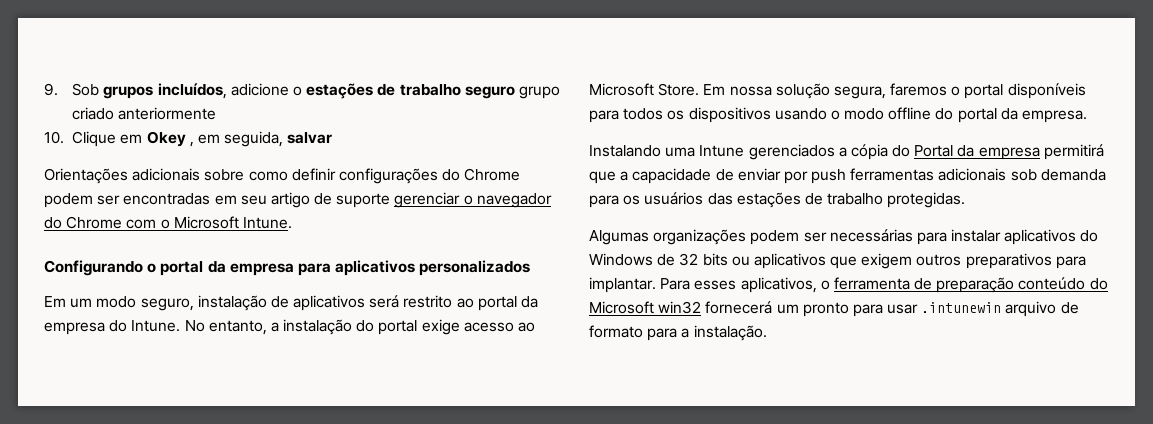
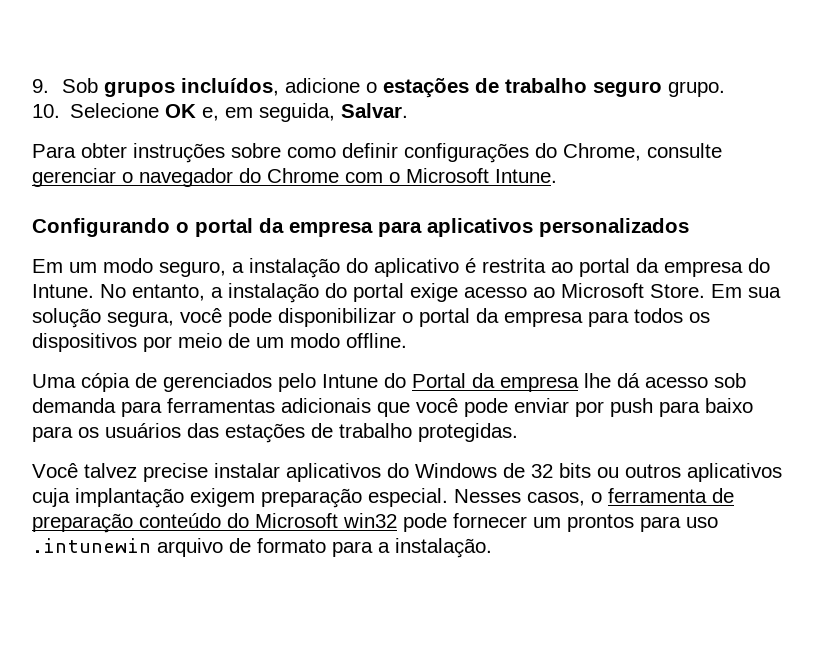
- 9. Sob grupos incluídos, adicione o estações de trabalho seguro grupo criado anteriormente
- 10. Clique em Okey , em seguida, salvar
- Orientações adicionais sobre como definir configurações do Chrome podem ser encontradas em seu artigo de suporte gerenciar o navegador do Chrome com o Microsoft Intune.
+ 9. Sob grupos incluídos, adicione o estações de trabalho seguro grupo.
+ 10. Selecione OK e, em seguida, Salvar.
+ Para obter instruções sobre como definir configurações do Chrome, consulte gerenciar o navegador do Chrome com o Microsoft Intune.
- Em um modo seguro, instalação de aplicativos será restrito ao portal da empresa do Intune.
+ Em um modo seguro, a instalação do aplicativo é restrita ao portal da empresa do Intune.
- Em nossa solução segura, faremos o portal disponíveis para todos os dispositivos usando o modo offline do portal da empresa.
- Instalando uma Intune gerenciados a cópia do Portal da empresa permitirá que a capacidade de enviar por push ferramentas adicionais sob demanda para os usuários das estações de trabalho protegidas.
+ Em sua solução segura, você pode disponibilizar o portal da empresa para todos os dispositivos por meio de um modo offline.
+ Uma cópia de gerenciados pelo Intune do Portal da empresa lhe dá acesso sob demanda para ferramentas adicionais que você pode enviar por push para baixo para os usuários das estações de trabalho protegidas.
- Algumas organizações podem ser necessárias para instalar aplicativos do Windows de 32 bits ou aplicativos que exigem outros preparativos para implantar. Para esses aplicativos, o ferramenta de preparação conteúdo do Microsoft win32 fornecerá um pronto para usar .intunewin arquivo de formato para a instalação.
+ Você talvez precise instalar aplicativos do Windows de 32 bits ou outros aplicativos cuja implantação exigem preparação especial. Nesses casos, o ferramenta de preparação conteúdo do Microsoft win32 pode fornecer um prontos para uso .intunewin arquivo de formato para a instalação.

